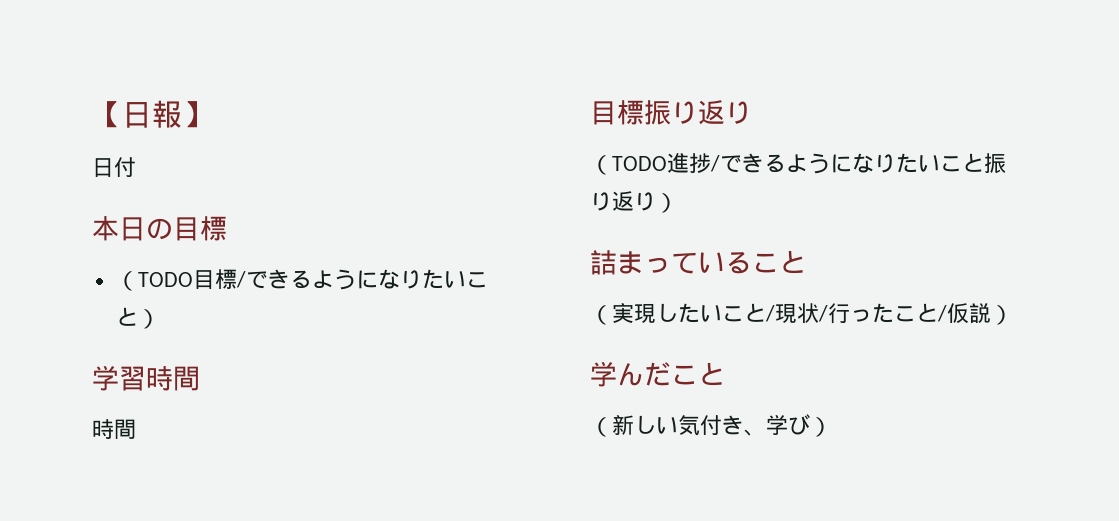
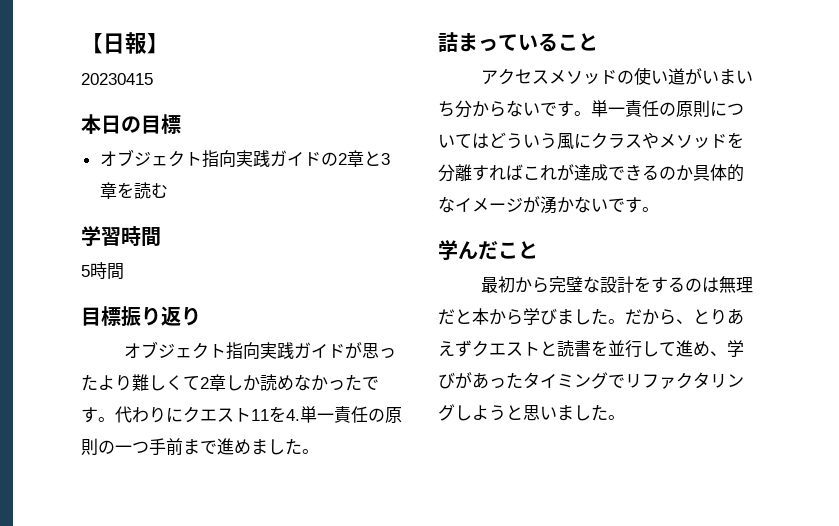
- 日付
+ 20230415
- （TODO目標/できるようになりたいこと）
+ オブジェクト指向実践ガイドの2章と3章を読む
  学習時間
- 時間
+ 5時間
- （TODO進捗/できるようになりたいこと振り返り）
+ オブジェクト指向実践ガイドが思ったより難しくて2章しか読めなかったです。代わりにクエスト11を4.単一責任の原則の一つ手前まで進めました。
  詰まっていること
- （実現したいこと/現状/行ったこと/仮説）
+ アクセスメソッドの使い道がいまいち分からないです。単一責任の原則についてはどういう風にクラスやメソッドを分離すればこれが達成できるのか具体的なイメージが湧かないです。
  学んだこと
- （新しい気付き、学び）
+ 最初から完璧な設計をするのは無理だと本から学びました。だから、とりあえずクエストと読書を並行して進め、学びがあったタイミングでリファクタリングしようと思いました。

